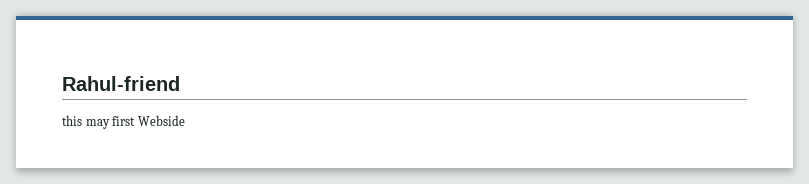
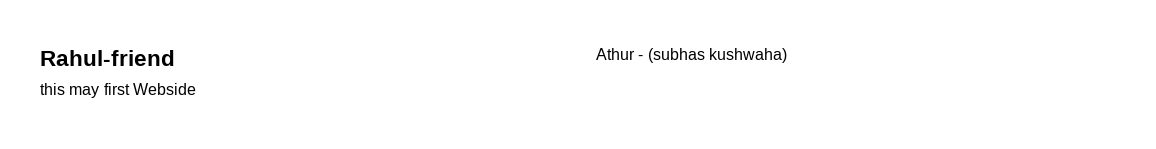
+ Athur - (subhas kushwaha)

